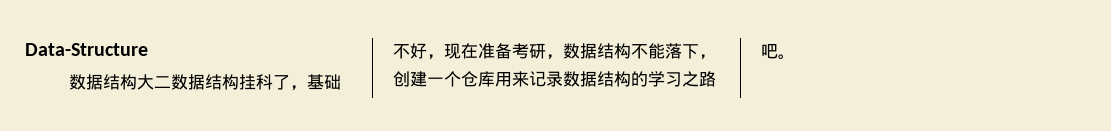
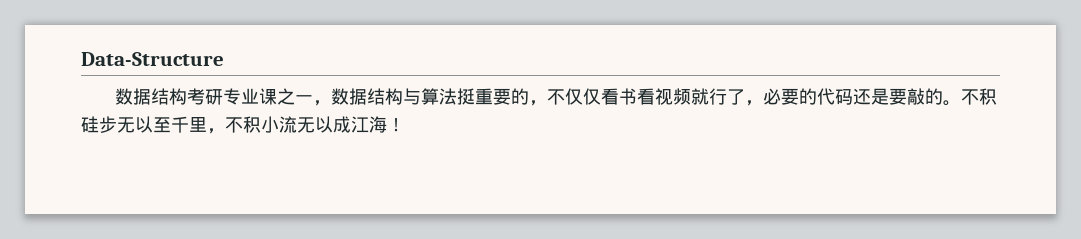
- 数据结构大二数据结构挂科了，基础不好，现在准备考研，数据结构不能落下，创建一个仓库用来记录数据结构的学习之路吧。
+ 数据结构考研专业课之一，数据结构与算法挺重要的，不仅仅看书看视频就行了，必要的代码还是要敲的。不积硅步无以至千里，不积小流无以成江海！

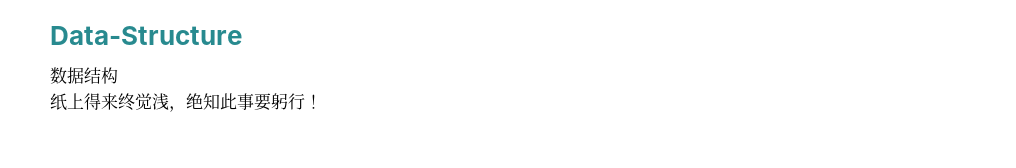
- 数据结构考研专业课之一，数据结构与算法挺重要的，不仅仅看书看视频就行了，必要的代码还是要敲的。不积硅步无以至千里，不积小流无以成江海！
+ 数据结构
+ 纸上得来终觉浅，绝知此事要躬行！

